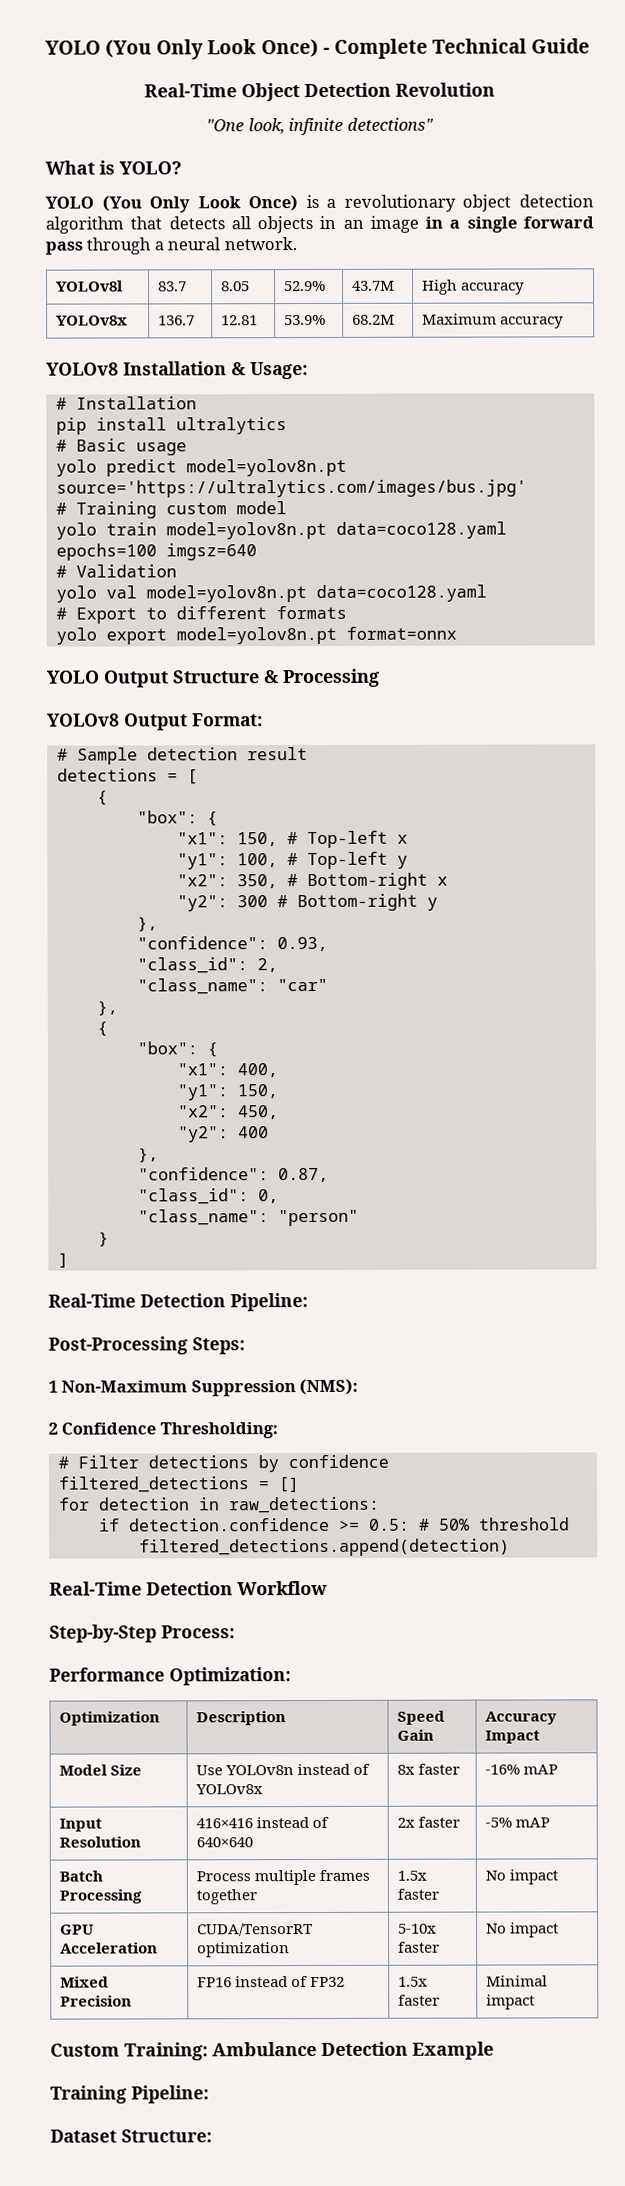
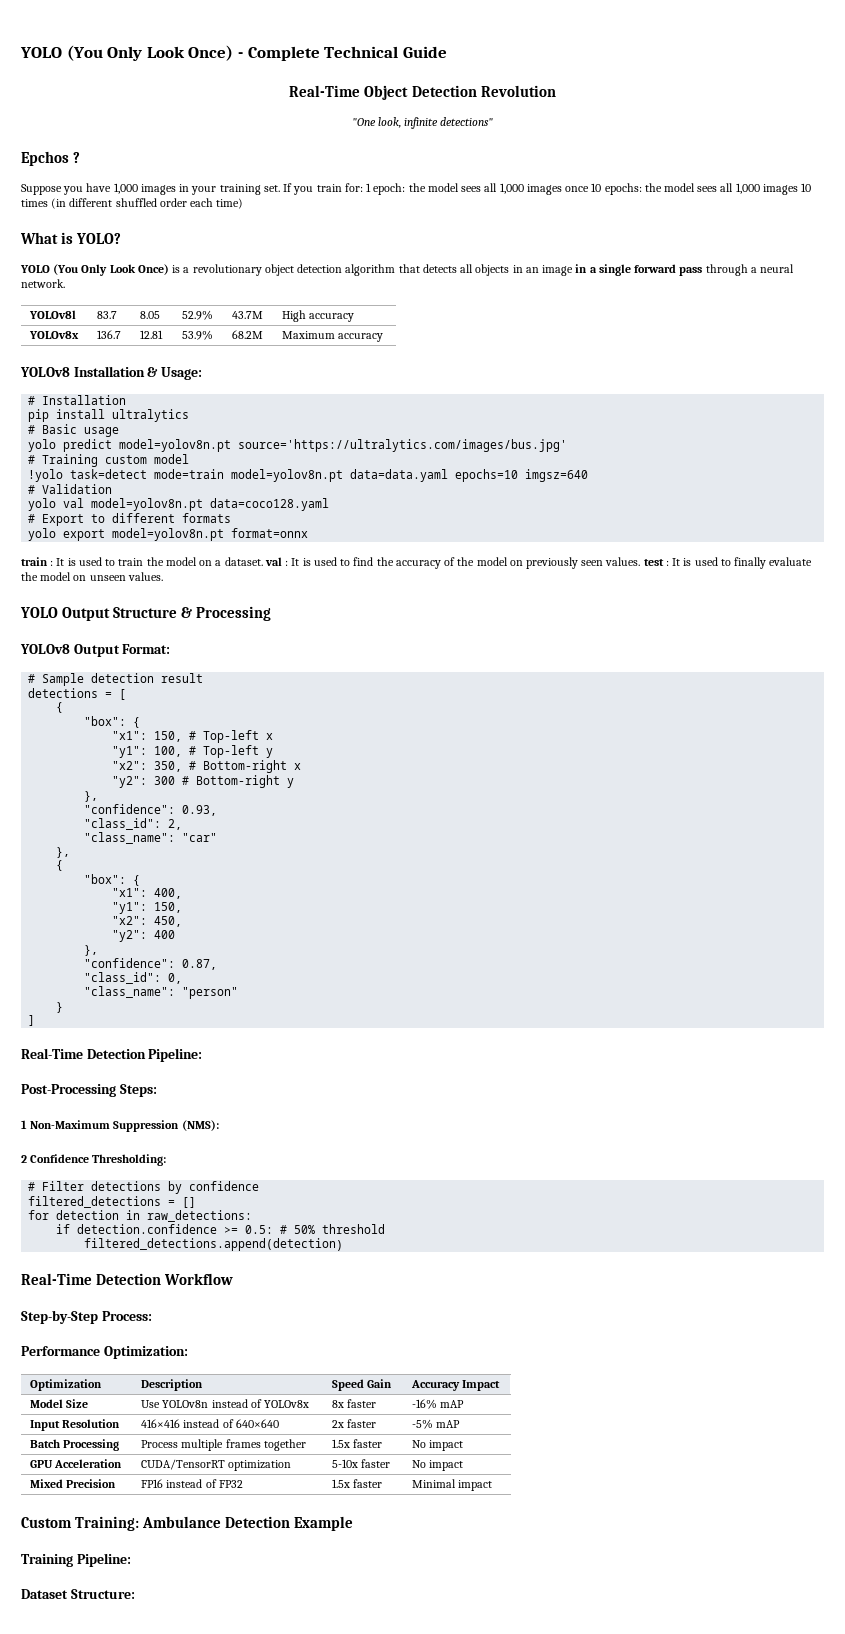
+ Epchos ?
+ Suppose you have 1,000 images in your training set. If you train for: 1 epoch: the model sees all 1,000 images once 10 epochs: the model sees all 1,000 images 10 times (in different shuffled order each time)
- yolo train model=yolov8n.pt data=coco128.yaml epochs=100 imgsz=640
+ !yolo task=detect mode=train model=yolov8n.pt data=data.yaml epochs=10 imgsz=640
+ train : It is used to train the model on a dataset. val : It is used to find the accuracy of the model on previously seen values. test : It is used to finally evaluate the model on unseen values.

